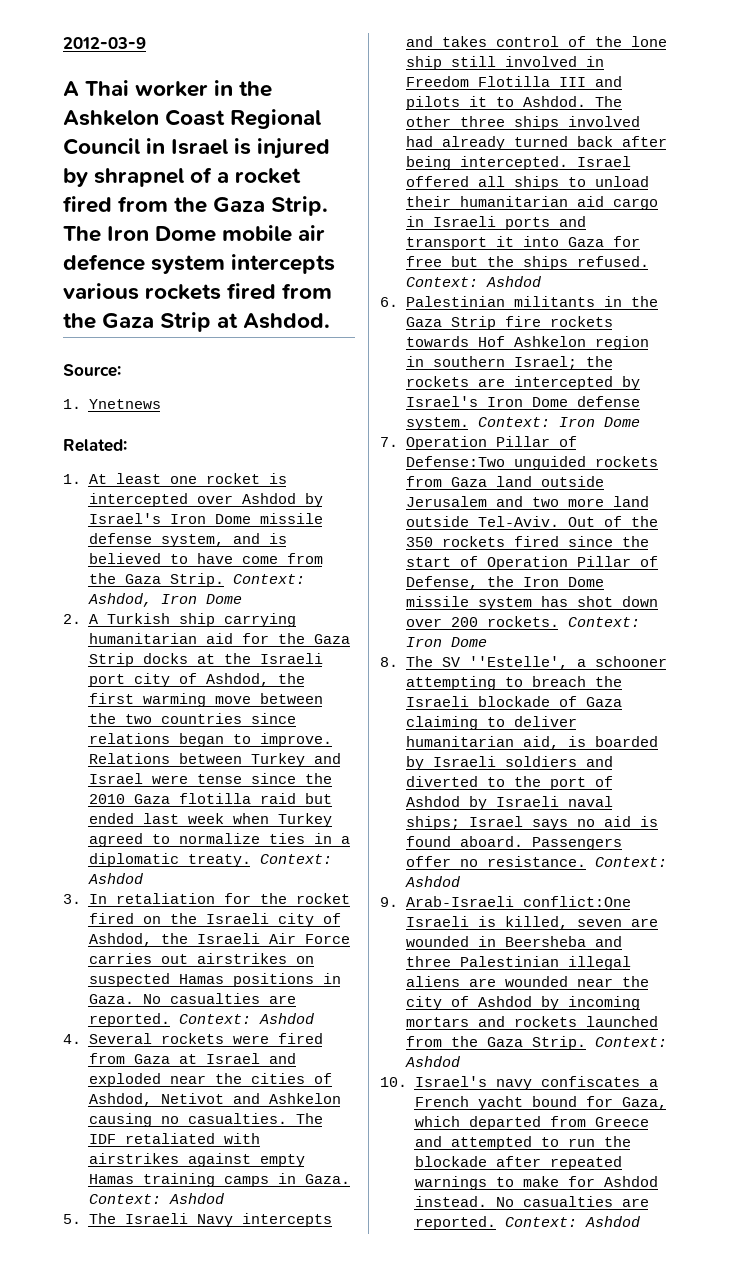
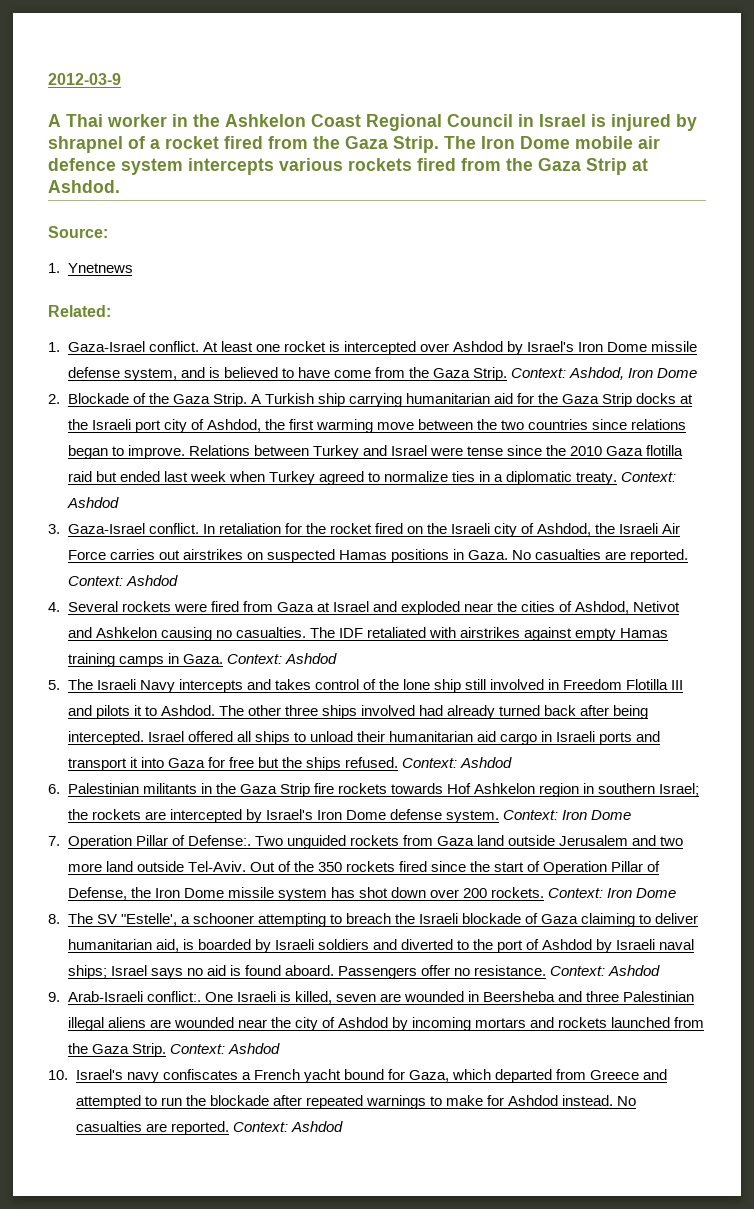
- 1. At least one rocket is intercepted over Ashdod by Israel's Iron Dome missile defense system, and is believed to have come from the Gaza Strip.
+ 1. Gaza-Israel conflict. At least one rocket is intercepted over Ashdod by Israel's Iron Dome missile defense system, and is believed to have come from the Gaza Strip.
- 2. A Turkish ship carrying humanitarian aid for the Gaza Strip docks at the Israeli port city of Ashdod, the first warming move between the two countries since relations began to improve.
+ 2. Blockade of the Gaza Strip. A Turkish ship carrying humanitarian aid for the Gaza Strip docks at the Israeli port city of Ashdod, the first warming move between the two countries since relations began to improve.
- 3. In retaliation for the rocket fired on the Israeli city of Ashdod, the Israeli Air Force carries out airstrikes on suspected Hamas positions in Gaza.
+ 3. Gaza-Israel conflict. In retaliation for the rocket fired on the Israeli city of Ashdod, the Israeli Air Force carries out airstrikes on suspected Hamas positions in Gaza.
- 7. Operation Pillar of Defense:Two unguided rockets from Gaza land outside Jerusalem and two more land outside Tel-Aviv.
+ 7. Operation Pillar of Defense:. Two unguided rockets from Gaza land outside Jerusalem and two more land outside Tel-Aviv.
- 8. The SV ''Estelle', a schooner attempting to breach the Israeli blockade of Gaza claiming to deliver humanitarian aid, is boarded by Israeli soldiers and diverted to the port of Ashdod by Israeli naval ships; Israel says no aid is found aboard.
+ 8. The SV "Estelle', a schooner attempting to breach the Israeli blockade of Gaza claiming to deliver humanitarian aid, is boarded by Israeli soldiers and diverted to the port of Ashdod by Israeli naval ships; Israel says no aid is found aboard.
- 9. Arab-Israeli conflict:One Israeli is killed, seven are wounded in Beersheba and three Palestinian illegal aliens are wounded near the city of Ashdod by incoming mortars and rockets launched from the Gaza Strip.
+ 9. Arab-Israeli conflict:. One Israeli is killed, seven are wounded in Beersheba and three Palestinian illegal aliens are wounded near the city of Ashdod by incoming mortars and rockets launched from the Gaza Strip.

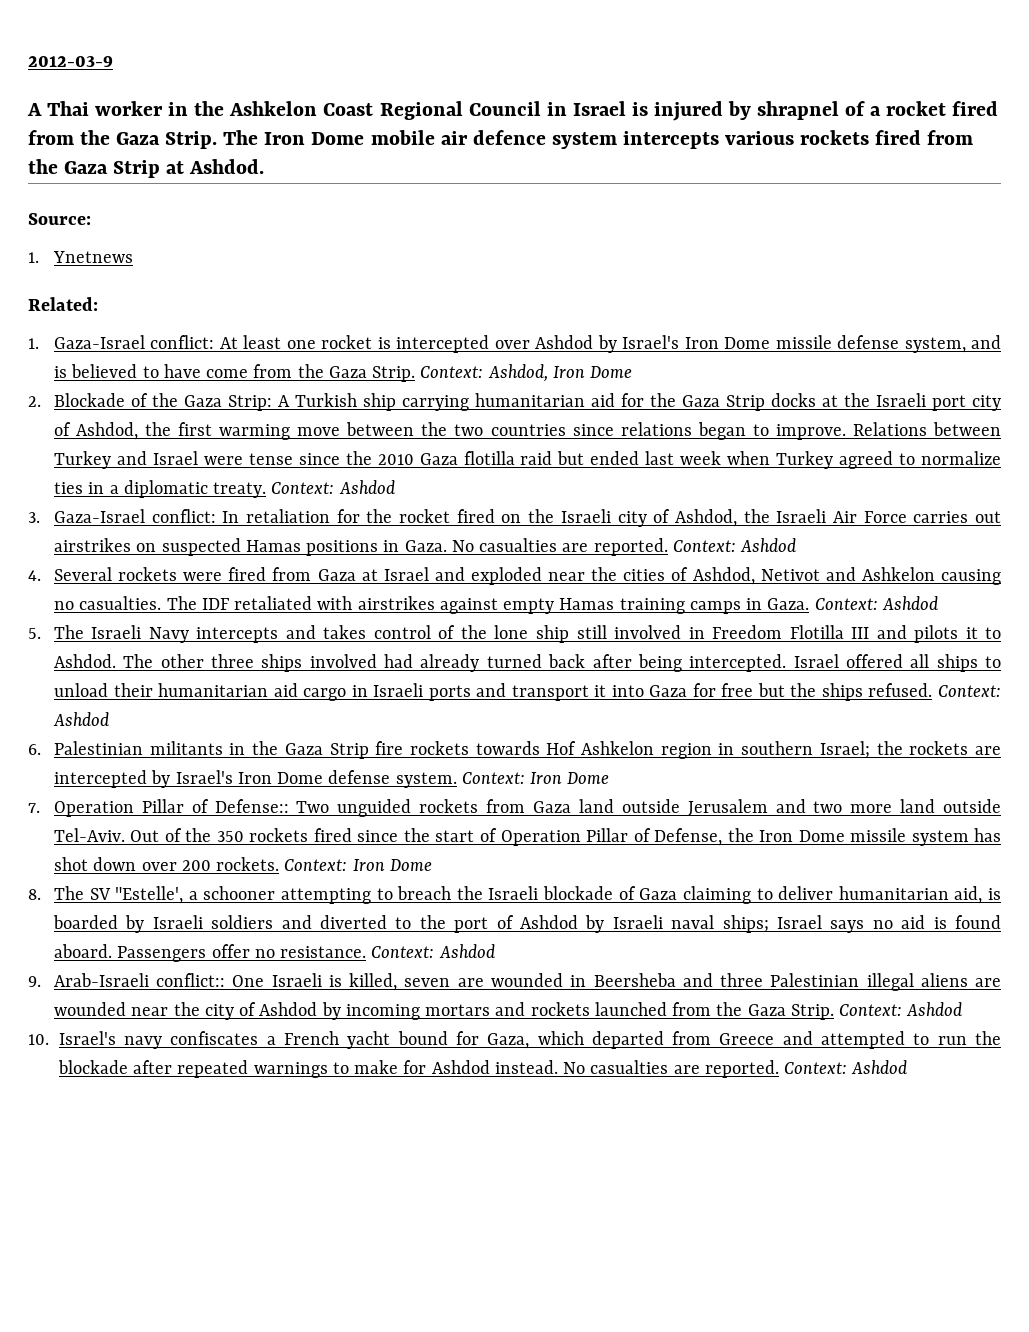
- 1. Gaza-Israel conflict. At least one rocket is intercepted over Ashdod by Israel's Iron Dome missile defense system, and is believed to have come from the Gaza Strip.
+ 1. Gaza-Israel conflict: At least one rocket is intercepted over Ashdod by Israel's Iron Dome missile defense system, and is believed to have come from the Gaza Strip.
- 2. Blockade of the Gaza Strip. A Turkish ship carrying humanitarian aid for the Gaza Strip docks at the Israeli port city of Ashdod, the first warming move between the two countries since relations began to improve.
+ 2. Blockade of the Gaza Strip: A Turkish ship carrying humanitarian aid for the Gaza Strip docks at the Israeli port city of Ashdod, the first warming move between the two countries since relations began to improve.
- 3. Gaza-Israel conflict. In retaliation for the rocket fired on the Israeli city of Ashdod, the Israeli Air Force carries out airstrikes on suspected Hamas positions in Gaza.
+ 3. Gaza-Israel conflict: In retaliation for the rocket fired on the Israeli city of Ashdod, the Israeli Air Force carries out airstrikes on suspected Hamas positions in Gaza.
- 7. Operation Pillar of Defense:. Two unguided rockets from Gaza land outside Jerusalem and two more land outside Tel-Aviv.
+ 7. Operation Pillar of Defense:: Two unguided rockets from Gaza land outside Jerusalem and two more land outside Tel-Aviv.
- 9. Arab-Israeli conflict:. One Israeli is killed, seven are wounded in Beersheba and three Palestinian illegal aliens are wounded near the city of Ashdod by incoming mortars and rockets launched from the Gaza Strip.
+ 9. Arab-Israeli conflict:: One Israeli is killed, seven are wounded in Beersheba and three Palestinian illegal aliens are wounded near the city of Ashdod by incoming mortars and rockets launched from the Gaza Strip.

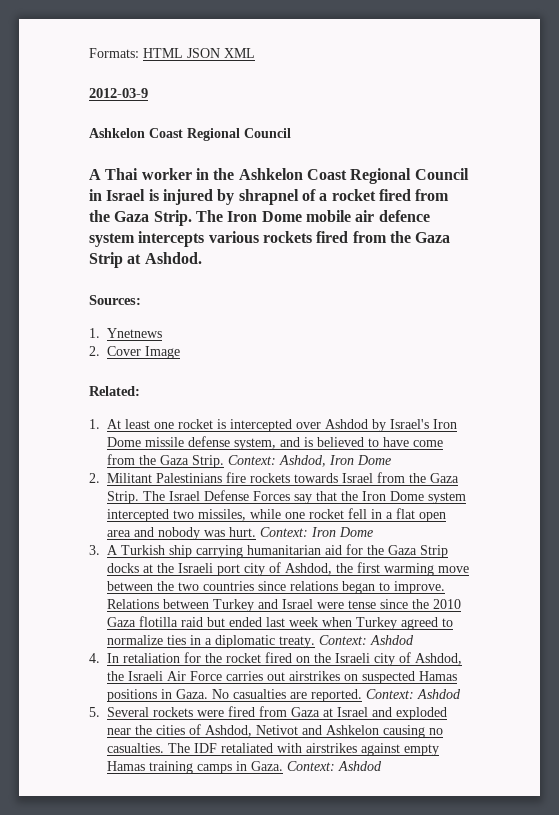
+ Formats: HTML JSON XML
  2012-03-9
+ Ashkelon Coast Regional Council
- Source:
+ Sources:
+ 2. Cover Image
- 1. Gaza-Israel conflict: At least one rocket is intercepted over Ashdod by Israel's Iron Dome missile defense system, and is believed to have come from the Gaza Strip.
+ 1. At least one rocket is intercepted over Ashdod by Israel's Iron Dome missile defense system, and is believed to have come from the Gaza Strip.
- 2. Blockade of the Gaza Strip: A Turkish ship carrying humanitarian aid for the Gaza Strip docks at the Israeli port city of Ashdod, the first warming move between the two countries since relations began to improve.
+ 2. Militant Palestinians fire rockets towards Israel from the Gaza Strip. The Israel Defense Forces say that the Iron Dome system intercepted two missiles, while one rocket fell in a flat open area and nobody was hurt. Context: Iron Dome
+ 3. A Turkish ship carrying humanitarian aid for the Gaza Strip docks at the Israeli port city of Ashdod, the first warming move between the two countries since relations began to improve.
- 3. Gaza-Israel conflict: In retaliation for the rocket fired on the Israeli city of Ashdod, the Israeli Air Force carries out airstrikes on suspected Hamas positions in Gaza.
+ 4. In retaliation for the rocket fired on the Israeli city of Ashdod, the Israeli Air Force carries out airstrikes on suspected Hamas positions in Gaza.
- 4. Several rockets were fired from Gaza at Israel and exploded near the cities of Ashdod, Netivot and Ashkelon causing no casualties.
+ 5. Several rockets were fired from Gaza at Israel and exploded near the cities of Ashdod, Netivot and Ashkelon causing no casualties.
- 5. The Israeli Navy intercepts and takes control of the lone ship still involved in Freedom Flotilla III and pilots it to Ashdod. The other three ships involved had already turned back after being intercepted. Israel offered all ships to unload their humanitarian aid cargo in Israeli ports and transport it into Gaza for free but the ships refused. Context: Ashdod
- 6. Palestinian militants in the Gaza Strip fire rockets towards Hof Ashkelon region in southern Israel; the rockets are intercepted by Israel's Iron Dome defense system. Context: Iron Dome
- 7. Operation Pillar of Defense:: Two unguided rockets from Gaza land outside Jerusalem and two more land outside Tel-Aviv. Out of the 350 rockets fired since the start of Operation Pillar of Defense, the Iron Dome missile system has shot down over 200 rockets. Context: Iron Dome
- 8. The SV "Estelle', a schooner attempting to breach the Israeli blockade of Gaza claiming to deliver humanitarian aid, is boarded by Israeli soldiers and diverted to the port of Ashdod by Israeli naval ships; Israel says no aid is found aboard. Passengers offer no resistance. Context: Ashdod
- 9. Arab-Israeli conflict:: One Israeli is killed, seven are wounded in Beersheba and three Palestinian illegal aliens are wounded near the city of Ashdod by incoming mortars and rockets launched from the Gaza Strip. Context: Ashdod
- 10. Israel's navy confiscates a French yacht bound for Gaza, which departed from Greece and attempted to run the blockade after repeated warnings to make for Ashdod instead. No casualties are reported. Context: Ashdod

